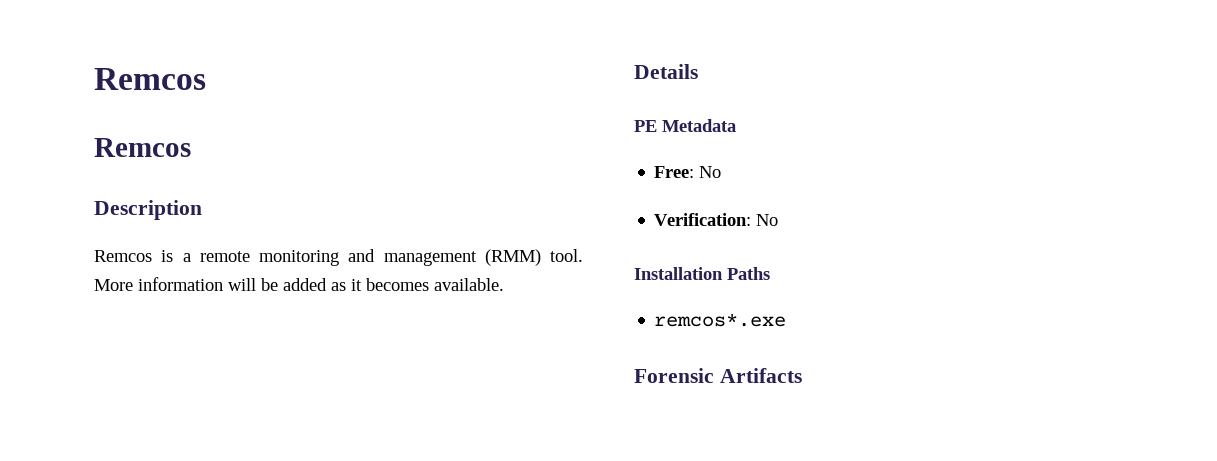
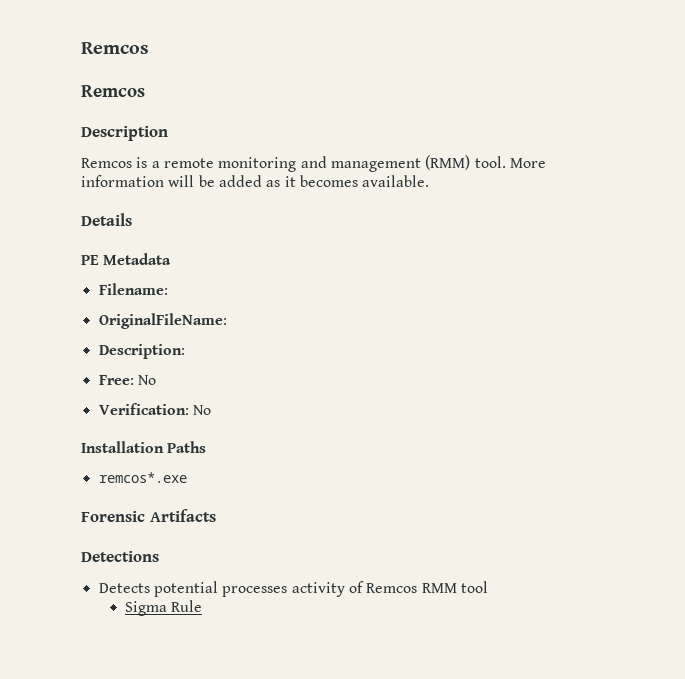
+ Filename:
+ OriginalFileName:
+ Description:
+ Detections
+ Detects potential processes activity of Remcos RMM tool
+ Sigma Rule

